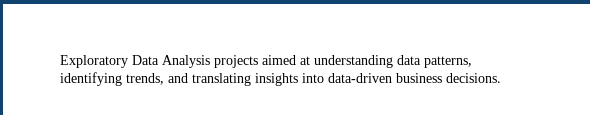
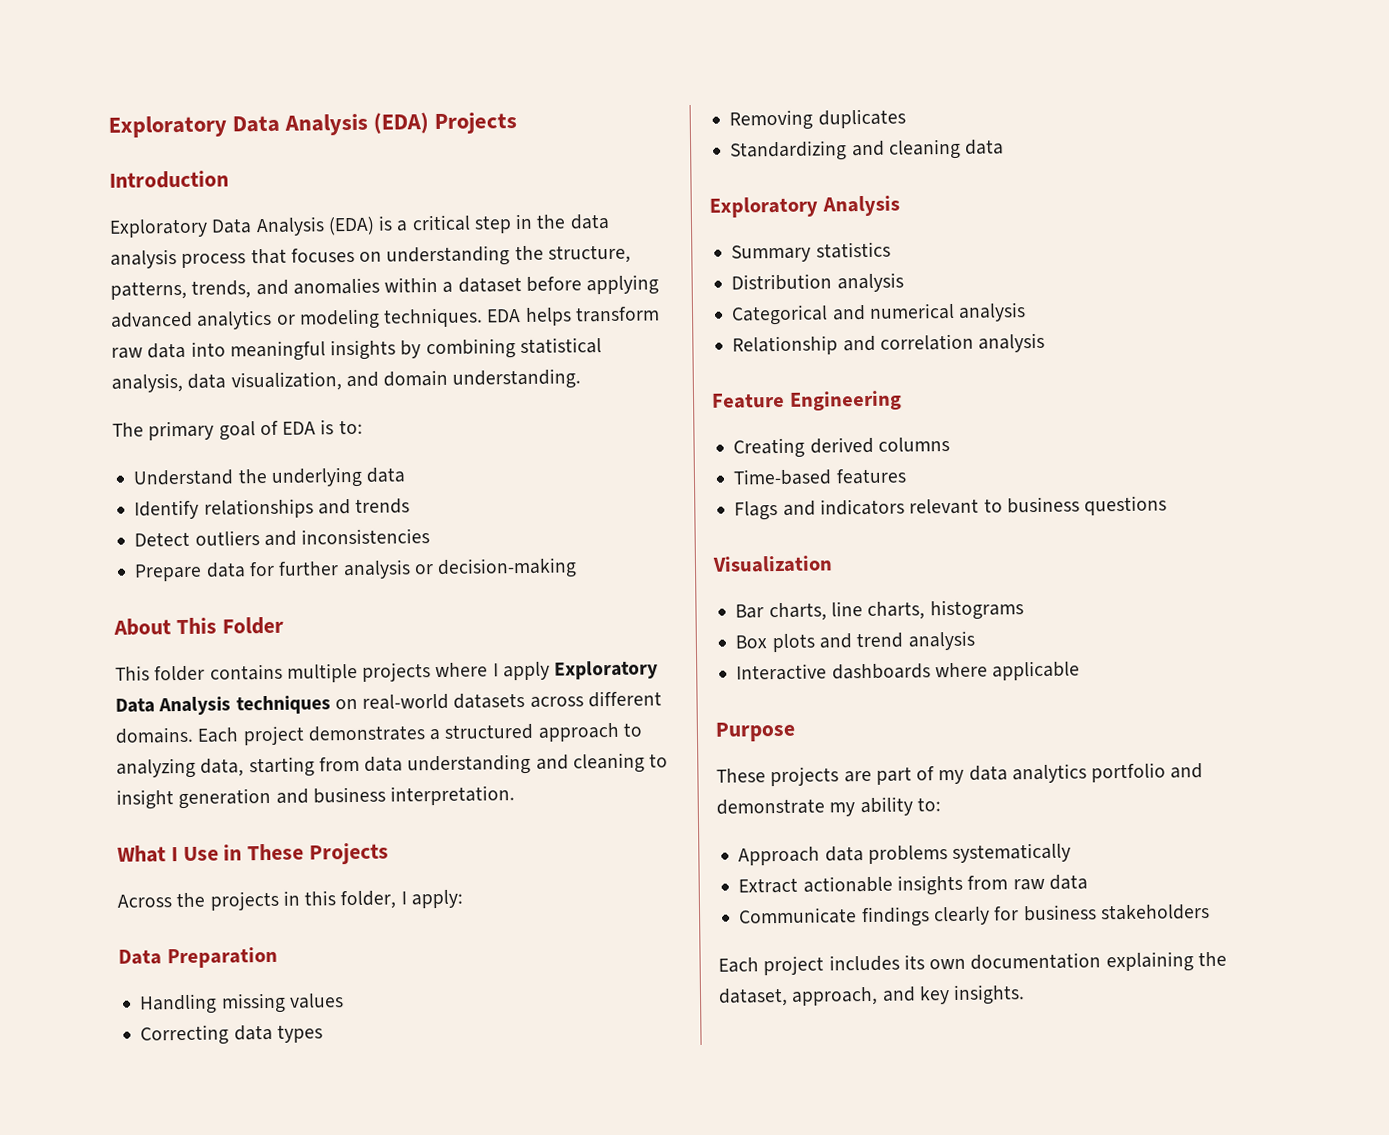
- Exploratory Data Analysis projects aimed at understanding data patterns, identifying trends, and translating insights into data-driven business decisions.
+ Exploratory Data Analysis (EDA) Projects
+ Introduction
+ Exploratory Data Analysis (EDA) is a critical step in the data analysis process that focuses on understanding the structure, patterns, trends, and anomalies within a dataset before applying advanced analytics or modeling techniques. EDA helps transform raw data into meaningful insights by combining statistical analysis, data visualization, and domain understanding.
+ The primary goal of EDA is to:
+ Understand the underlying data
+ Identify relationships and trends
+ Detect outliers and inconsistencies
+ Prepare data for further analysis or decision-making
+ About This Folder
+ This folder contains multiple projects where I apply Exploratory Data Analysis techniques on real-world datasets across different domains. Each project demonstrates a structured approach to analyzing data, starting from data understanding and cleaning to insight generation and business interpretation.
+ What I Use in These Projects
+ Across the projects in this folder, I apply:
+ Data Preparation
+ Handling missing values
+ Correcting data types
+ Removing duplicates
+ Standardizing and cleaning data
+ Exploratory Analysis
+ Summary statistics
+ Distribution analysis
+ Categorical and numerical analysis
+ Relationship and correlation analysis
+ Feature Engineering
+ Creating derived columns
+ Time-based features
+ Flags and indicators relevant to business questions
+ Visualization
+ Bar charts, line charts, histograms
+ Box plots and trend analysis
+ Interactive dashboards where applicable
+ Purpose
+ These projects are part of my data analytics portfolio and demonstrate my ability to:
+ Approach data problems systematically
+ Extract actionable insights from raw data
+ Communicate findings clearly for business stakeholders
+ Each project includes its own documentation explaining the dataset, approach, and key insights.

